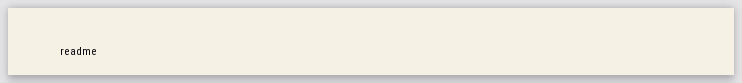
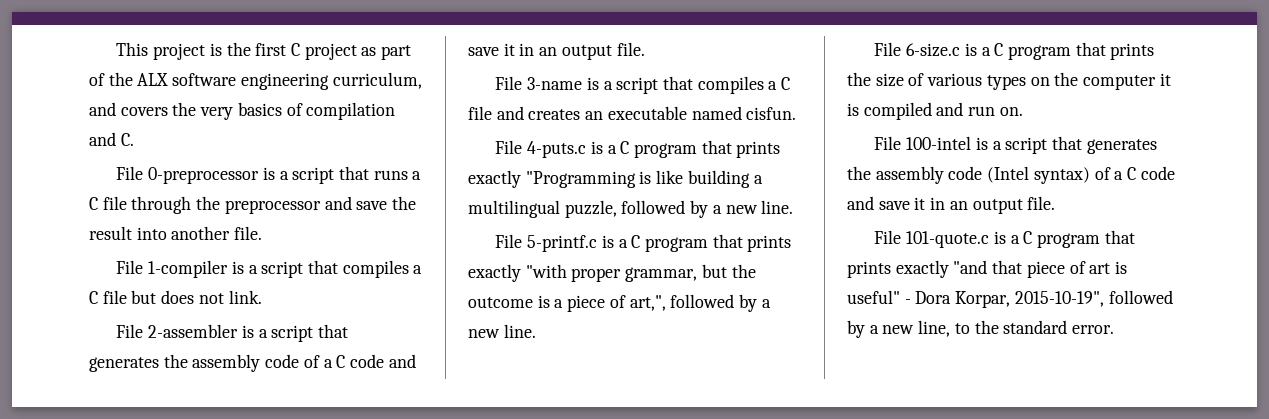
- readme
+ This project is the first C project as part of the ALX software engineering curriculum, and covers the very basics of compilation and C.
+ File 0-preprocessor is a script that runs a C file through the preprocessor and save the result into another file.
+ File 1-compiler is a script that compiles a C file but does not link.
+ File 2-assembler is a script that generates the assembly code of a C code and save it in an output file.
+ File 3-name is a script that compiles a C file and creates an executable named cisfun.
+ File 4-puts.c is a C program that prints exactly "Programming is like building a multilingual puzzle, followed by a new line.
+ File 5-printf.c is a C program that prints exactly "with proper grammar, but the outcome is a piece of art,", followed by a new line.
+ File 6-size.c is a C program that prints the size of various types on the computer it is compiled and run on.
+ File 100-intel is a script that generates the assembly code (Intel syntax) of a C code and save it in an output file.
+ File 101-quote.c is a C program that prints exactly "and that piece of art is useful" - Dora Korpar, 2015-10-19", followed by a new line, to the standard error.

